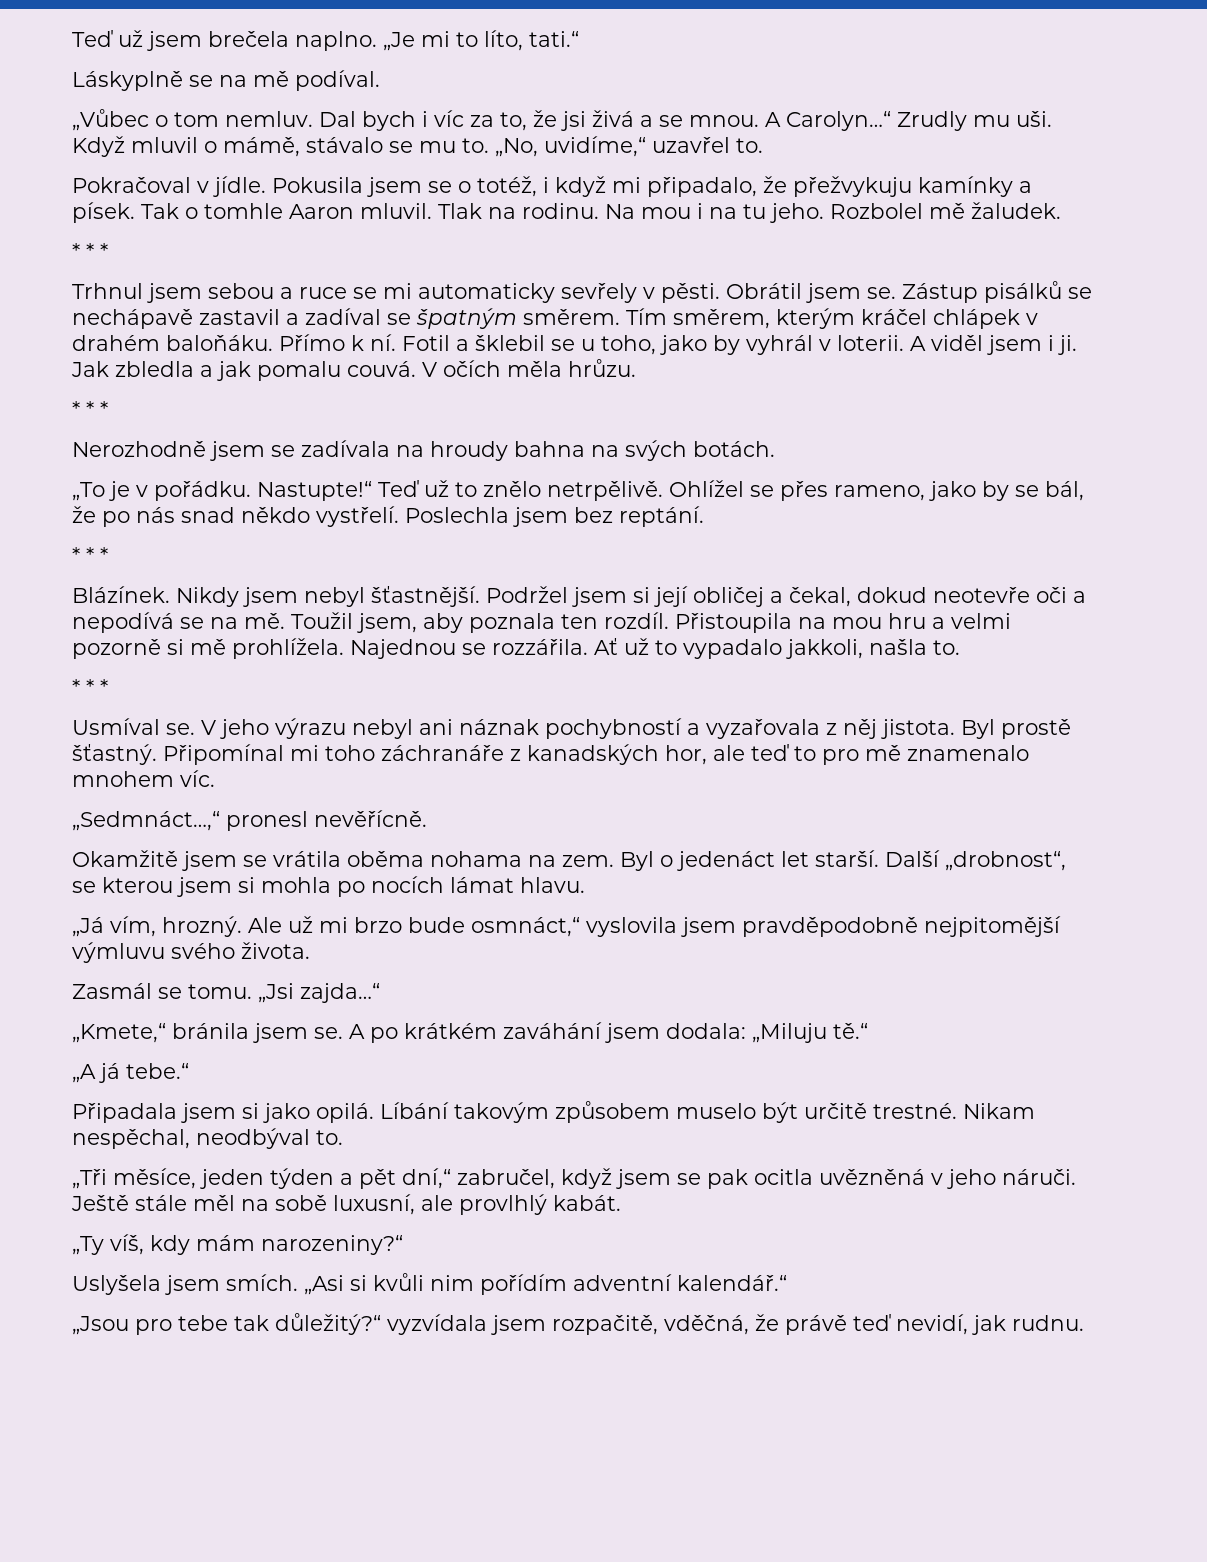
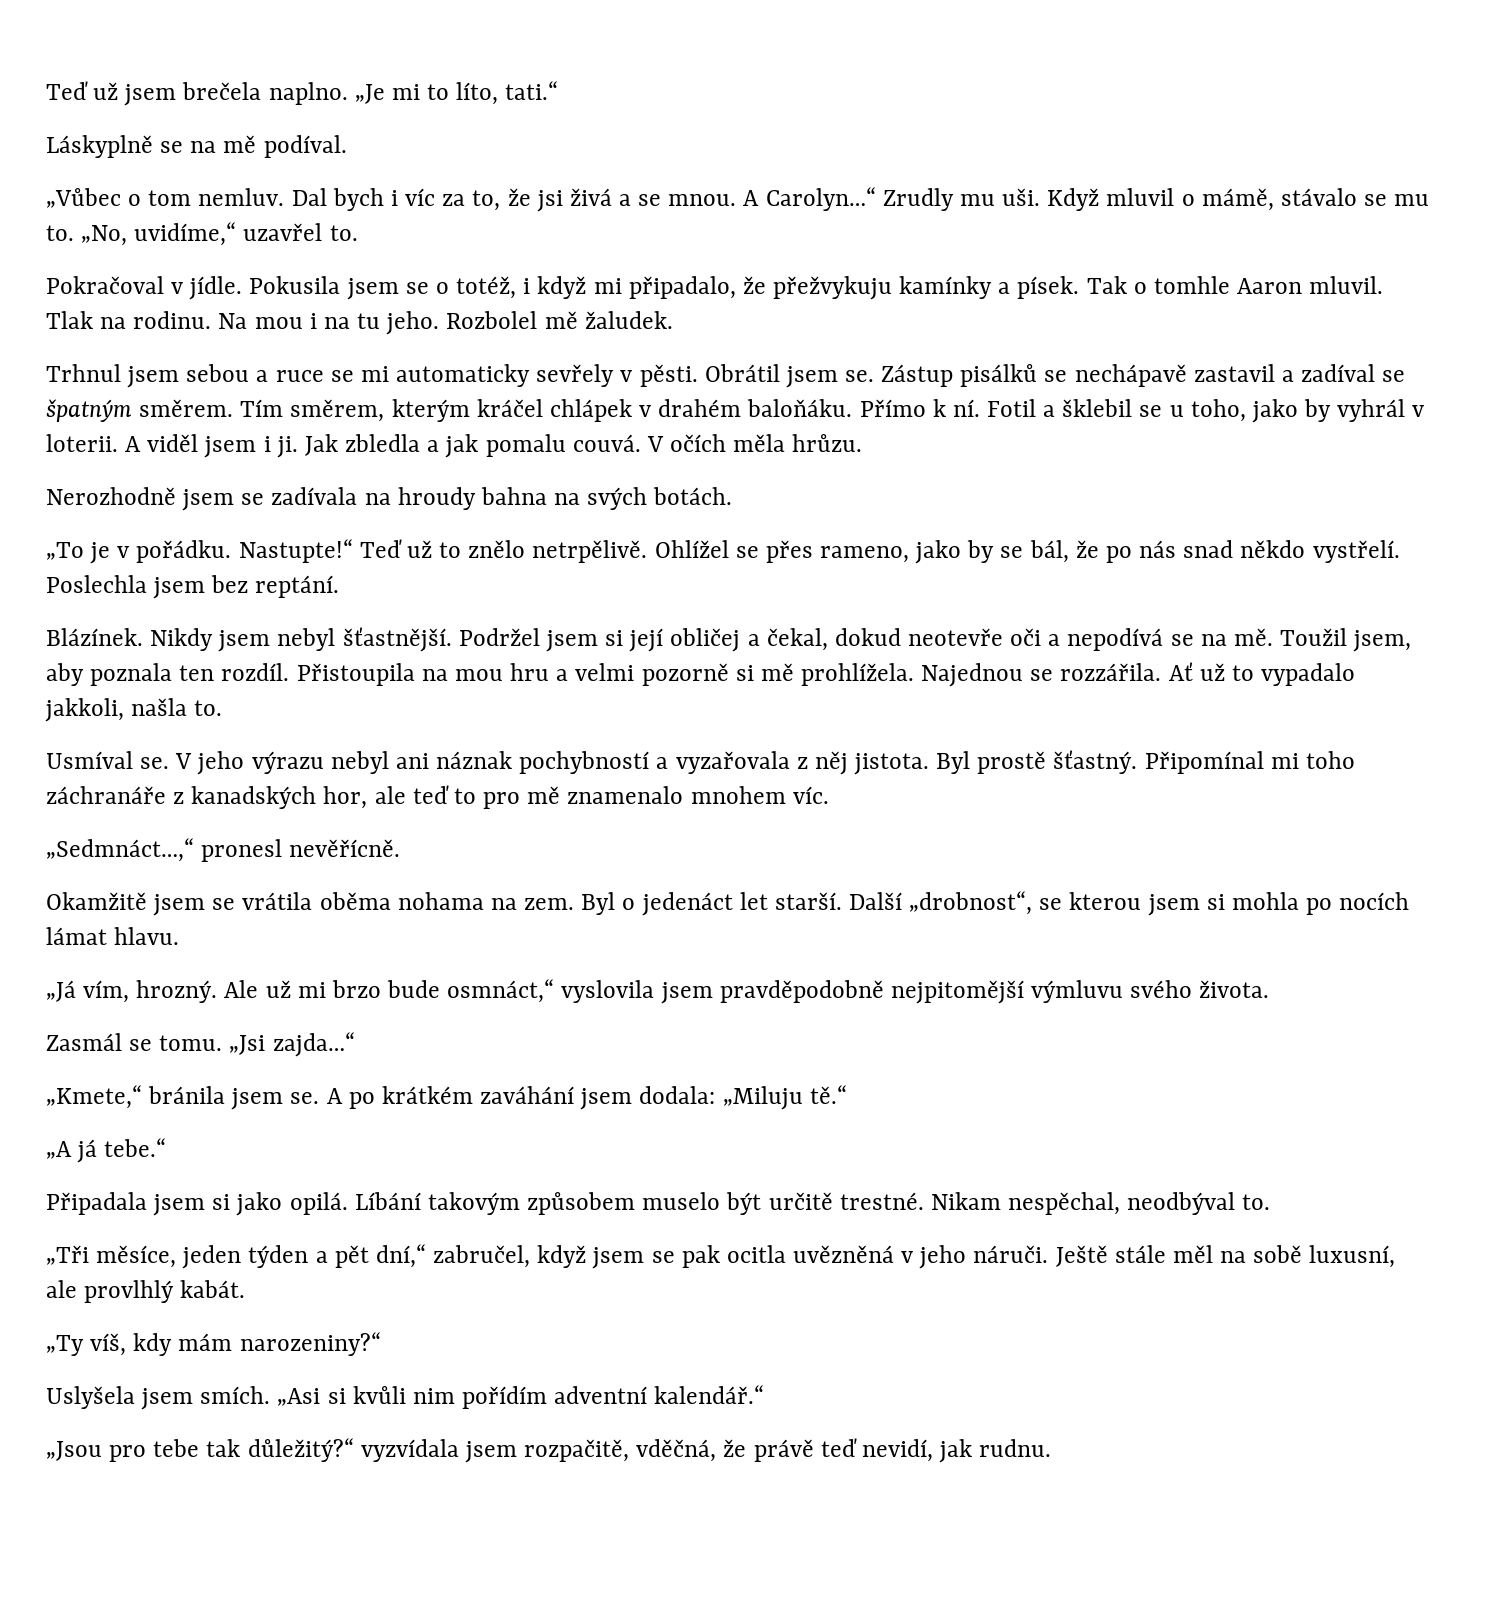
  Rozbolel mě žaludek.
- * * *
  V očích měla hrůzu.
- * * *
  Poslechla jsem bez reptání.
- * * *
  Ať už to vypadalo jakkoli, našla to.
- * * *

